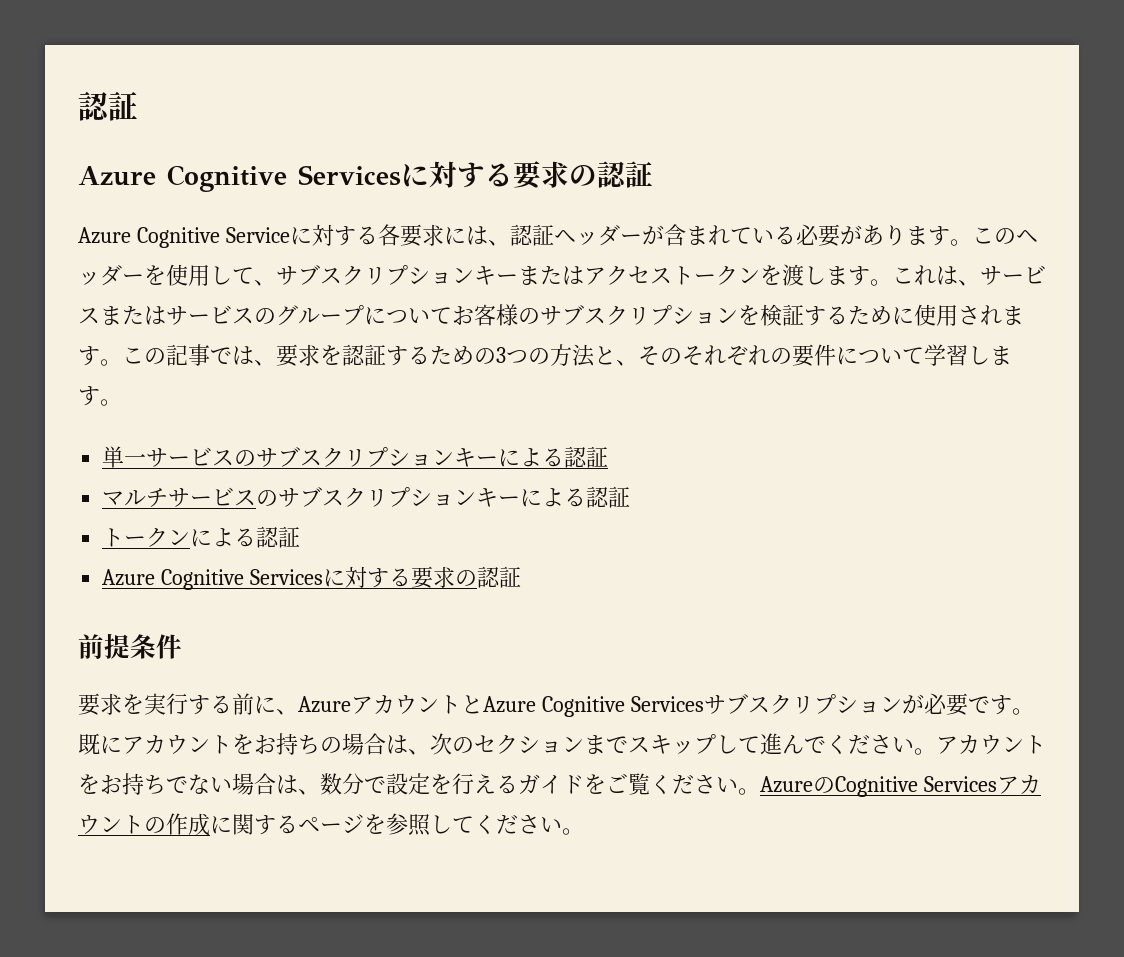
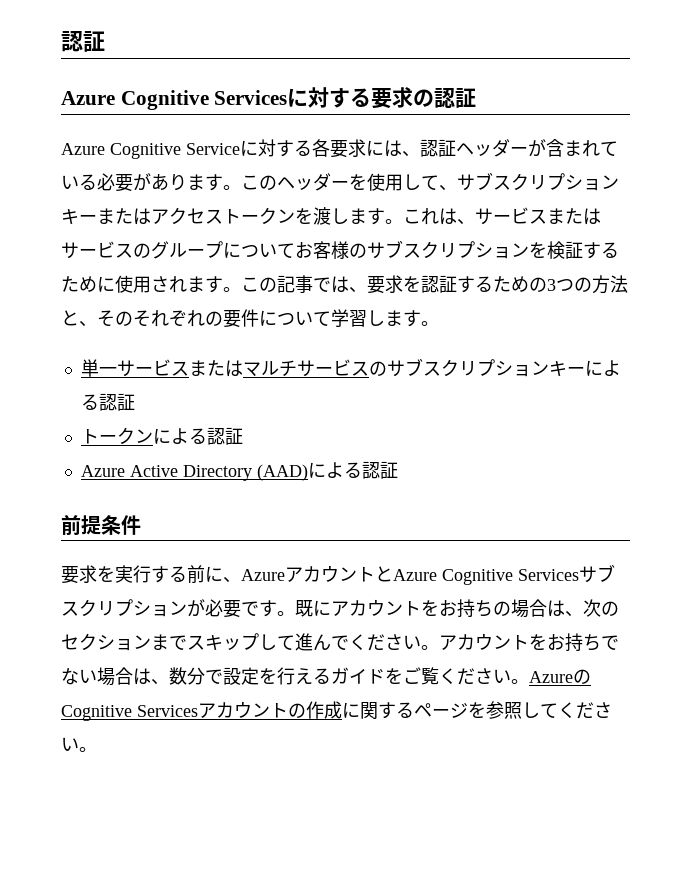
- 単一サービスのサブスクリプションキーによる認証
- マルチサービスのサブスクリプションキーによる認証
+ 単一サービスまたはマルチサービスのサブスクリプションキーによる認証
  トークンによる認証
- Azure Cognitive Servicesに対する要求の認証
+ Azure Active Directory (AAD)による認証

